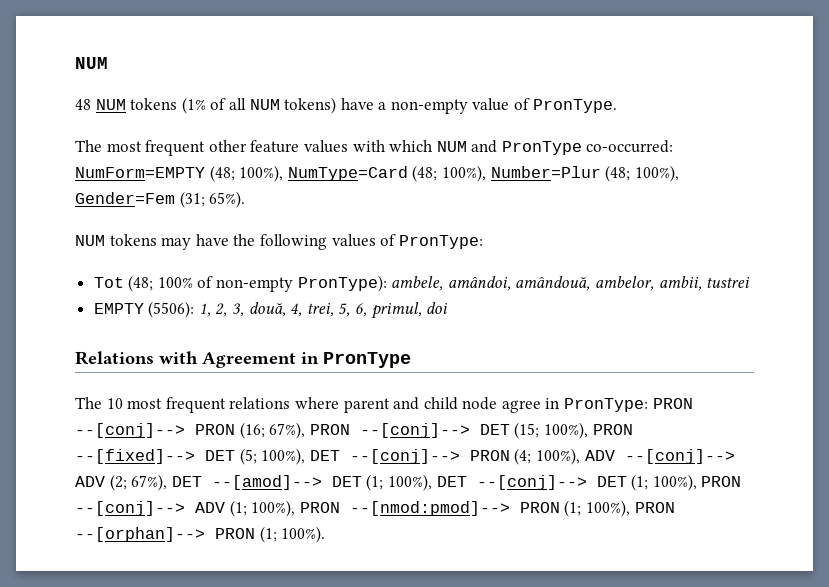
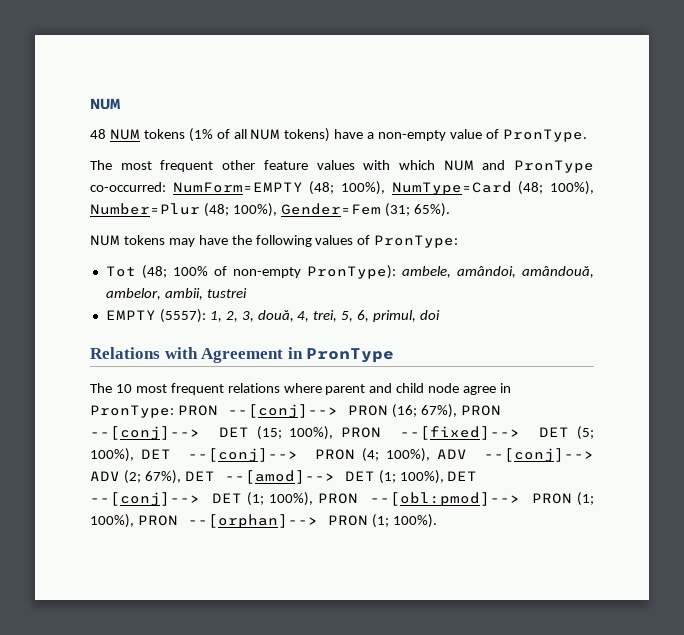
- EMPTY (5506): 1, 2, 3, două, 4, trei, 5, 6, primul, doi
+ EMPTY (5557): 1, 2, 3, două, 4, trei, 5, 6, primul, doi
- The 10 most frequent relations where parent and child node agree in PronType: PRON --[conj]--> PRON (16; 67%), PRON --[conj]--> DET (15; 100%), PRON --[fixed]--> DET (5; 100%), DET --[conj]--> PRON (4; 100%), ADV --[conj]--> ADV (2; 67%), DET --[amod]--> DET (1; 100%), DET --[conj]--> DET (1; 100%), PRON --[conj]--> ADV (1; 100%), PRON --[nmod:pmod]--> PRON (1; 100%), PRON --[orphan]--> PRON (1; 100%).
+ The 10 most frequent relations where parent and child node agree in PronType: PRON --[conj]--> PRON (16; 67%), PRON --[conj]--> DET (15; 100%), PRON --[fixed]--> DET (5; 100%), DET --[conj]--> PRON (4; 100%), ADV --[conj]--> ADV (2; 67%), DET --[amod]--> DET (1; 100%), DET --[conj]--> DET (1; 100%), PRON --[obl:pmod]--> PRON (1; 100%), PRON --[orphan]--> PRON (1; 100%).

